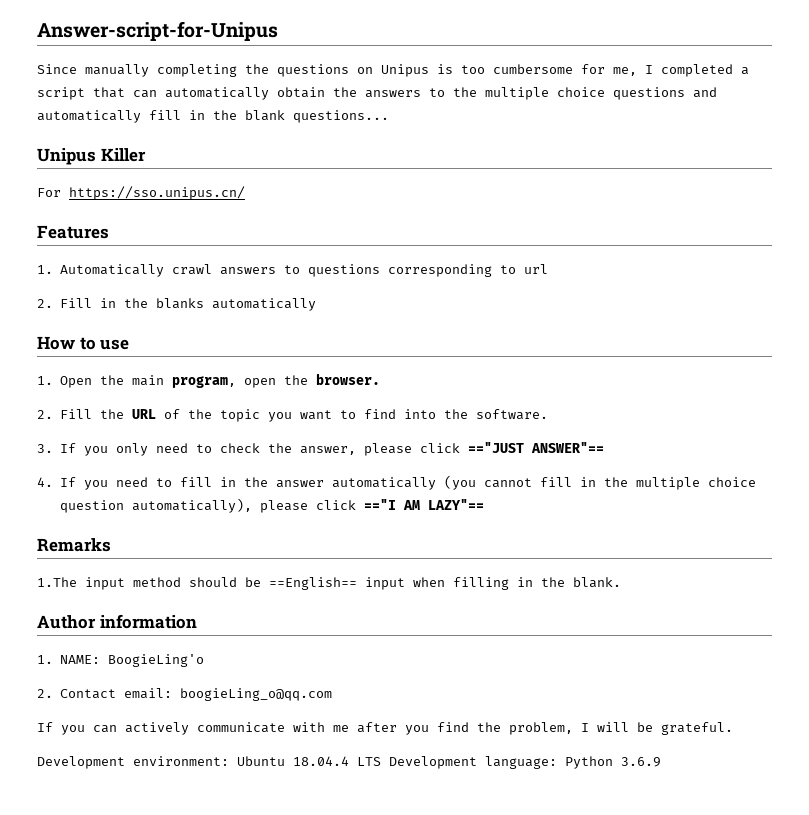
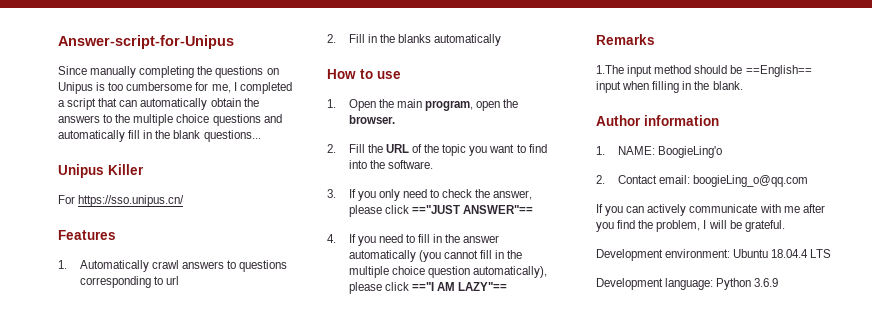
- Development environment: Ubuntu 18.04.4 LTS Development language: Python 3.6.9
+ Development environment: Ubuntu 18.04.4 LTS
+ Development language: Python 3.6.9

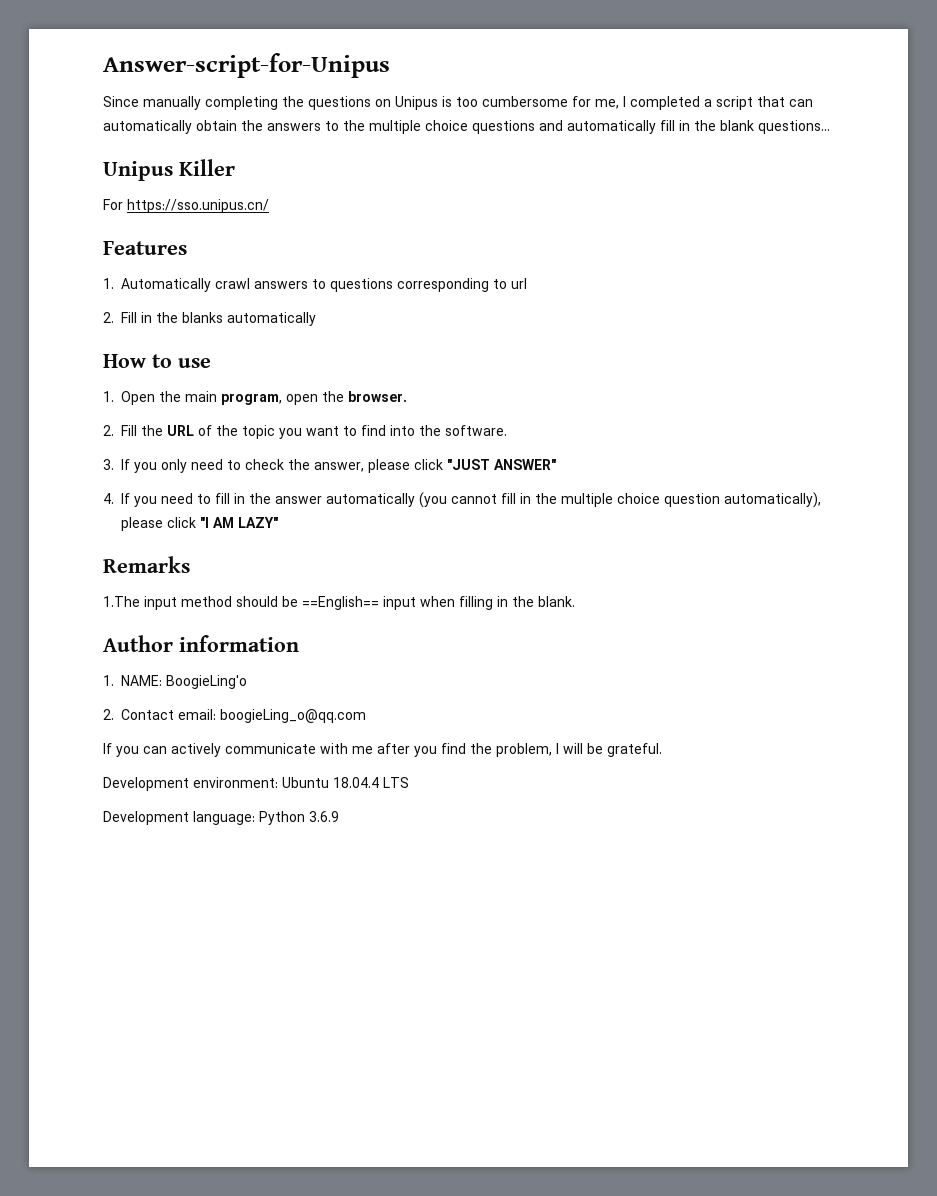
- 3. If you only need to check the answer, please click =="JUST ANSWER"==
+ 3. If you only need to check the answer, please click "JUST ANSWER"
- 4. If you need to fill in the answer automatically (you cannot fill in the multiple choice question automatically), please click =="I AM LAZY"==
+ 4. If you need to fill in the answer automatically (you cannot fill in the multiple choice question automatically), please click "I AM LAZY"

